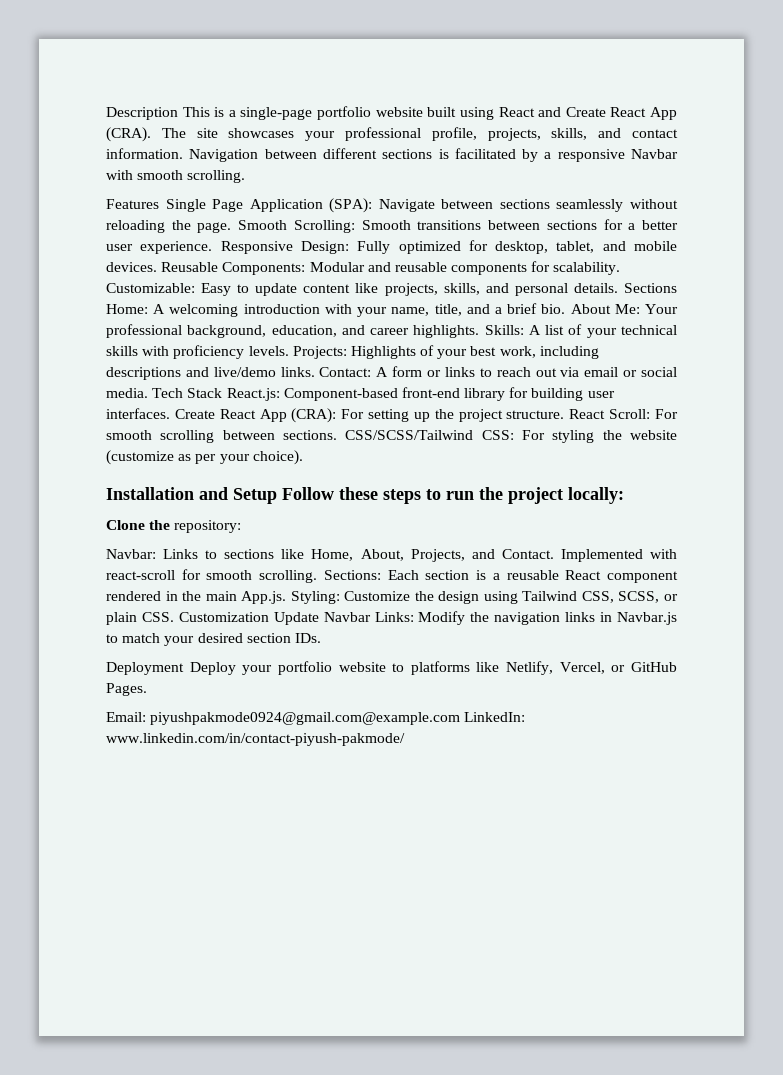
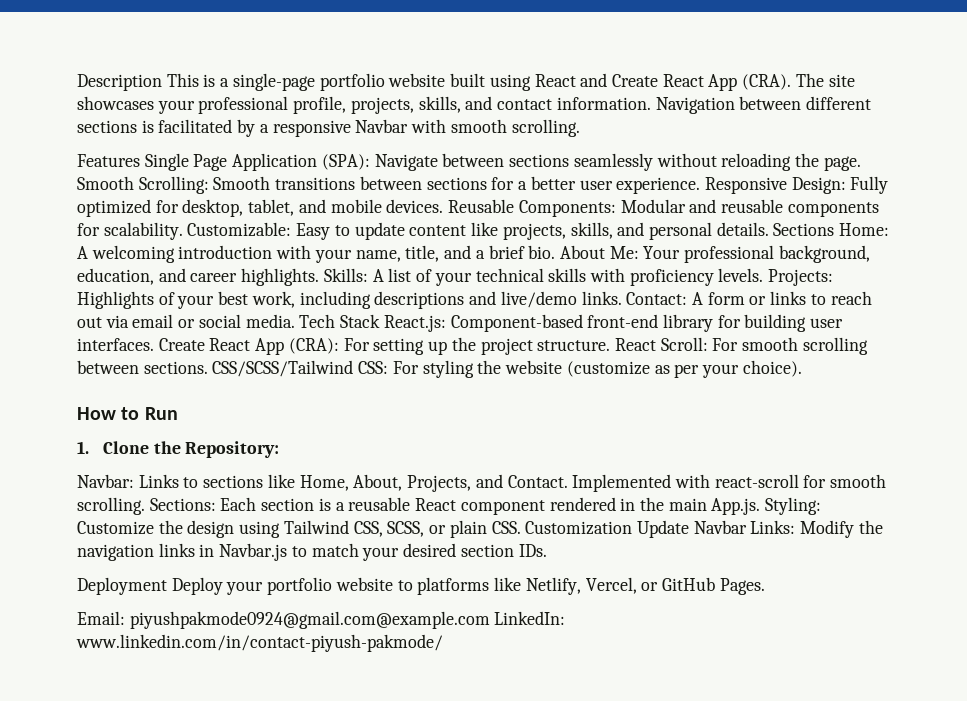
- Installation and Setup Follow these steps to run the project locally:
- Clone the repository:
+ How to Run
+ 1. Clone the Repository:

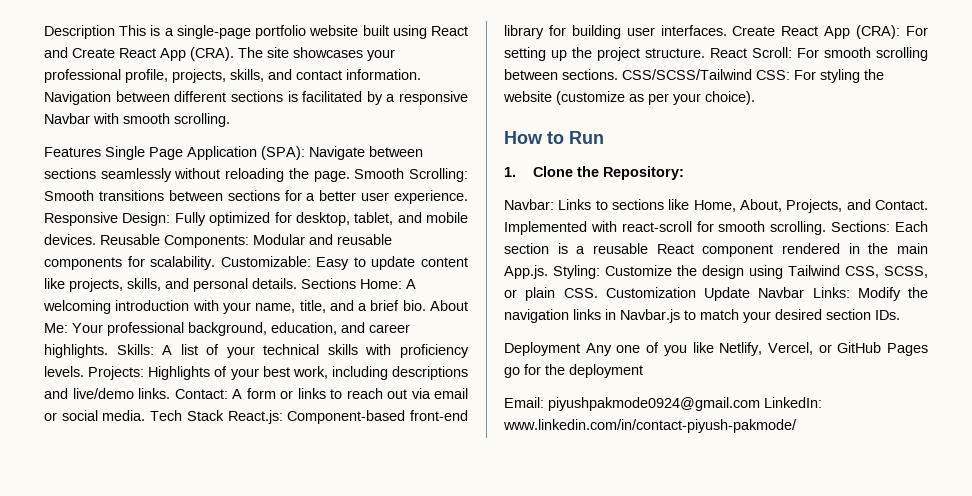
- Deployment Deploy your portfolio website to platforms like Netlify, Vercel, or GitHub Pages.
+ Deployment Any one of you like Netlify, Vercel, or GitHub Pages go for the deployment
- Email: piyushpakmode0924@gmail.com@example.com LinkedIn: www.linkedin.com/in/contact-piyush-pakmode/
+ Email: piyushpakmode0924@gmail.com LinkedIn: www.linkedin.com/in/contact-piyush-pakmode/

